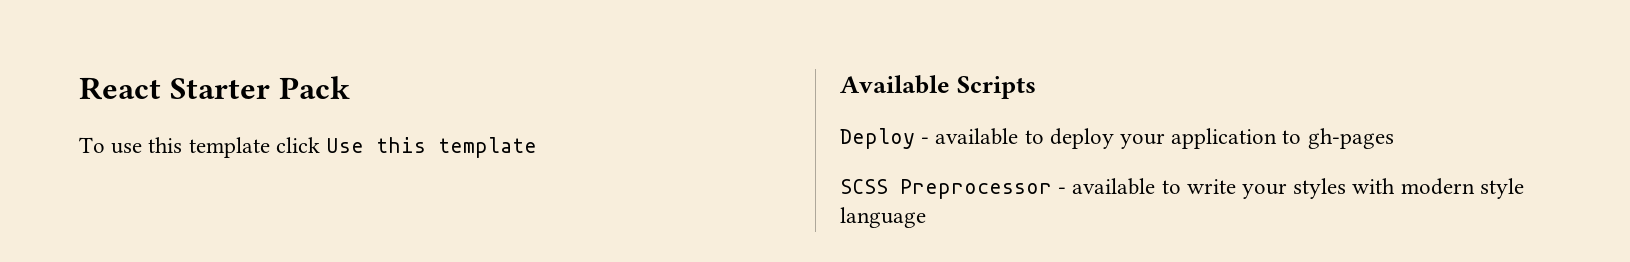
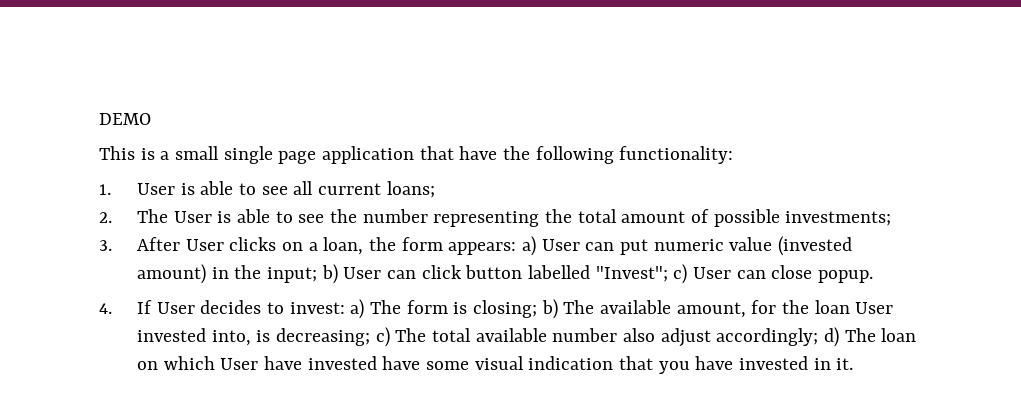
- React Starter Pack
- To use this template click Use this template
- Available Scripts
- Deploy - available to deploy your application to gh-pages
- SCSS Preprocessor - available to write your styles with modern style language
+ DEMO
+ This is a small single page application that have the following functionality:
+ 1. User is able to see all current loans;
+ 2. The User is able to see the number representing the total amount of possible investments;
+ 3. After User clicks on a loan, the form appears: a) User can put numeric value (invested amount) in the input; b) User can click button labelled "Invest"; c) User can close popup.
+ 4. If User decides to invest: a) The form is closing; b) The available amount, for the loan User invested into, is decreasing; c) The total available number also adjust accordingly; d) The loan on which User have invested have some visual indication that you have invested in it.

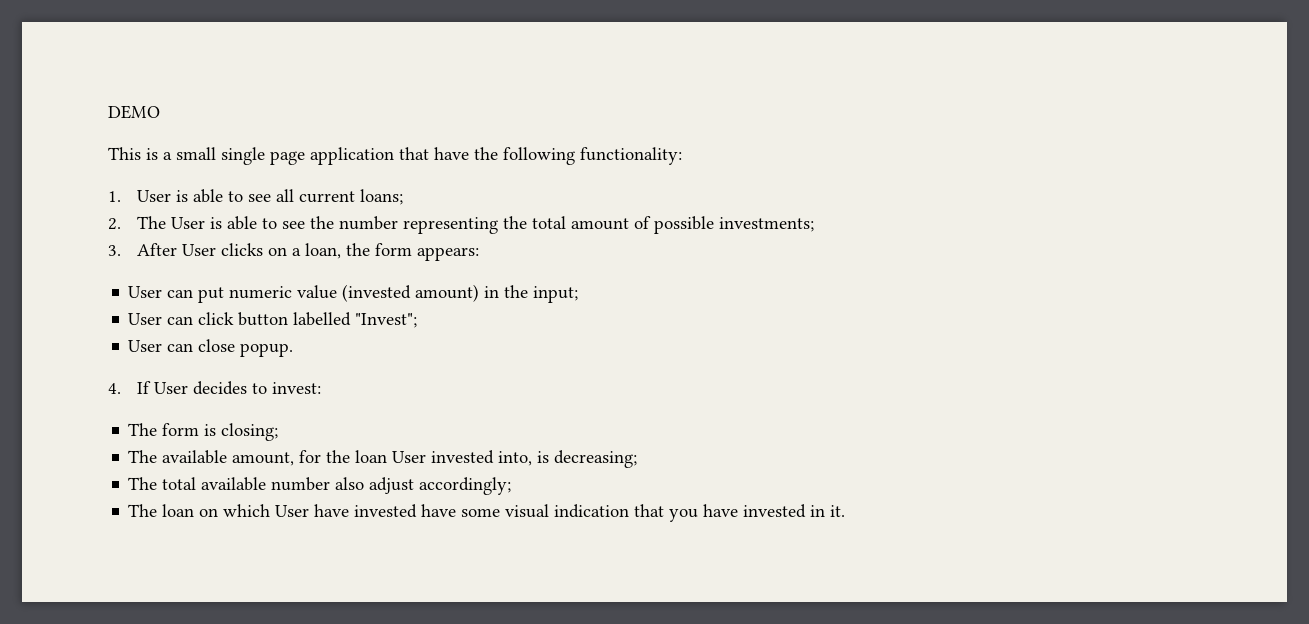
- 3. After User clicks on a loan, the form appears: a) User can put numeric value (invested amount) in the input; b) User can click button labelled "Invest"; c) User can close popup.
+ 3. After User clicks on a loan, the form appears:
+ User can put numeric value (invested amount) in the input;
+ User can click button labelled "Invest";
+ User can close popup.
- 4. If User decides to invest: a) The form is closing; b) The available amount, for the loan User invested into, is decreasing; c) The total available number also adjust accordingly; d) The loan on which User have invested have some visual indication that you have invested in it.
+ 4. If User decides to invest:
+ The form is closing;
+ The available amount, for the loan User invested into, is decreasing;
+ The total available number also adjust accordingly;
+ The loan on which User have invested have some visual indication that you have invested in it.

